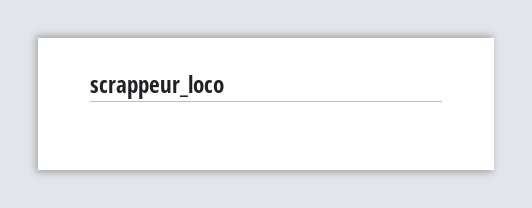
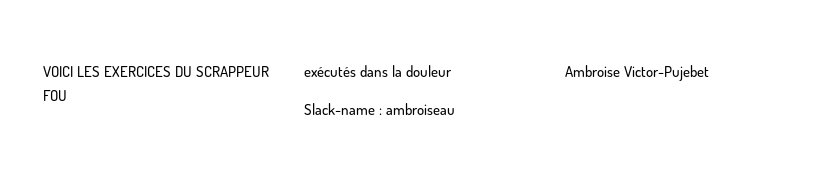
- scrappeur_loco
+ VOICI LES EXERCICES DU SCRAPPEUR FOU
+ exécutés dans la douleur
+ Slack-name : ambroiseau
+ Ambroise Victor-Pujebet

